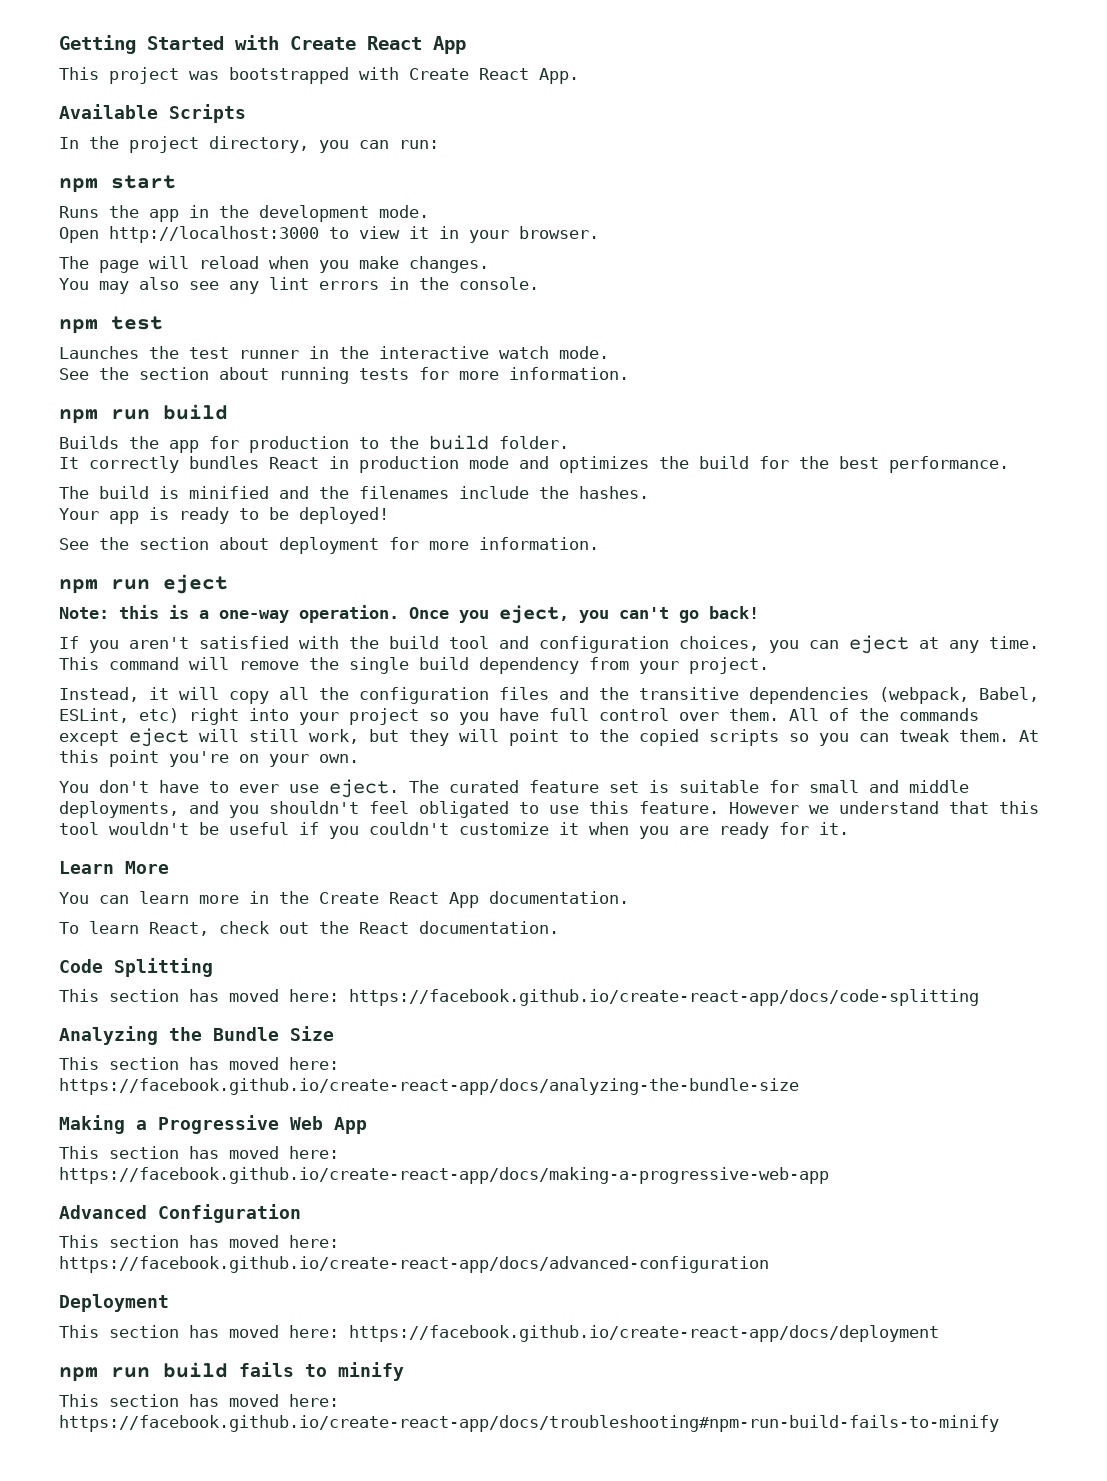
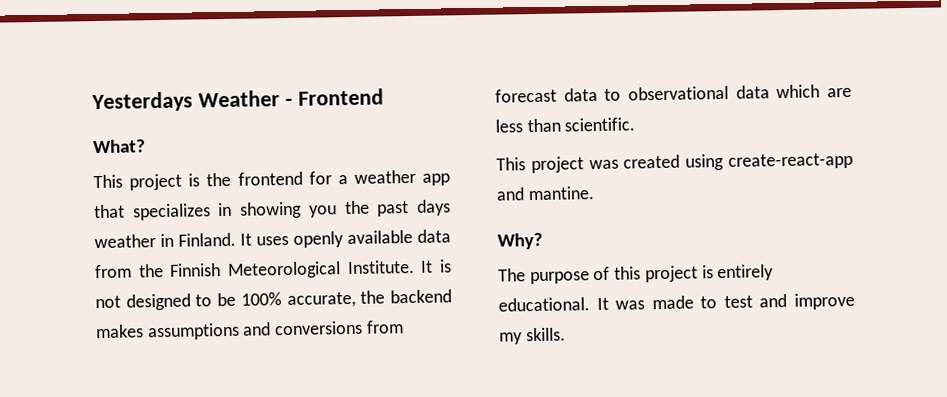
- Getting Started with Create React App
- This project was bootstrapped with Create React App.
- Available Scripts
- In the project directory, you can run:
- npm start
- Runs the app in the development mode.
- Open http://localhost:3000 to view it in your browser.
- The page will reload when you make changes.
- You may also see any lint errors in the console.
- npm test
- Launches the test runner in the interactive watch mode.
- See the section about running tests for more information.
- npm run build
- Builds the app for production to the build folder.
- It correctly bundles React in production mode and optimizes the build for the best performance.
- The build is minified and the filenames include the hashes.
- Your app is ready to be deployed!
- See the section about deployment for more information.
- npm run eject
- Note: this is a one-way operation. Once you eject, you can't go back!
- If you aren't satisfied with the build tool and configuration choices, you can eject at any time. This command will remove the single build dependency from your project.
- Instead, it will copy all the configuration files and the transitive dependencies (webpack, Babel, ESLint, etc) right into your project so you have full control over them. All of the commands except eject will still work, but they will point to the copied scripts so you can tweak them. At this point you're on your own.
- You don't have to ever use eject. The curated feature set is suitable for small and middle deployments, and you shouldn't feel obligated to use this feature. However we understand that this tool wouldn't be useful if you couldn't customize it when you are ready for it.
- Learn More
- You can learn more in the Create React App documentation.
- To learn React, check out the React documentation.
- Code Splitting
- This section has moved here: https://facebook.github.io/create-react-app/docs/code-splitting
- Analyzing the Bundle Size
- This section has moved here: https://facebook.github.io/create-react-app/docs/analyzing-the-bundle-size
- Making a Progressive Web App
- This section has moved here: https://facebook.github.io/create-react-app/docs/making-a-progressive-web-app
- Advanced Configuration
- This section has moved here: https://facebook.github.io/create-react-app/docs/advanced-configuration
- Deployment
- This section has moved here: https://facebook.github.io/create-react-app/docs/deployment
- npm run build fails to minify
- This section has moved here: https://facebook.github.io/create-react-app/docs/troubleshooting#npm-run-build-fails-to-minify
+ Yesterdays Weather - Frontend
+ What?
+ This project is the frontend for a weather app that specializes in showing you the past days weather in Finland. It uses openly available data from the Finnish Meteorological Institute. It is not designed to be 100% accurate, the backend makes assumptions and conversions from forecast data to observational data which are less than scientific.
+ This project was created using create-react-app and mantine.
+ Why?
+ The purpose of this project is entirely educational. It was made to test and improve my skills.

